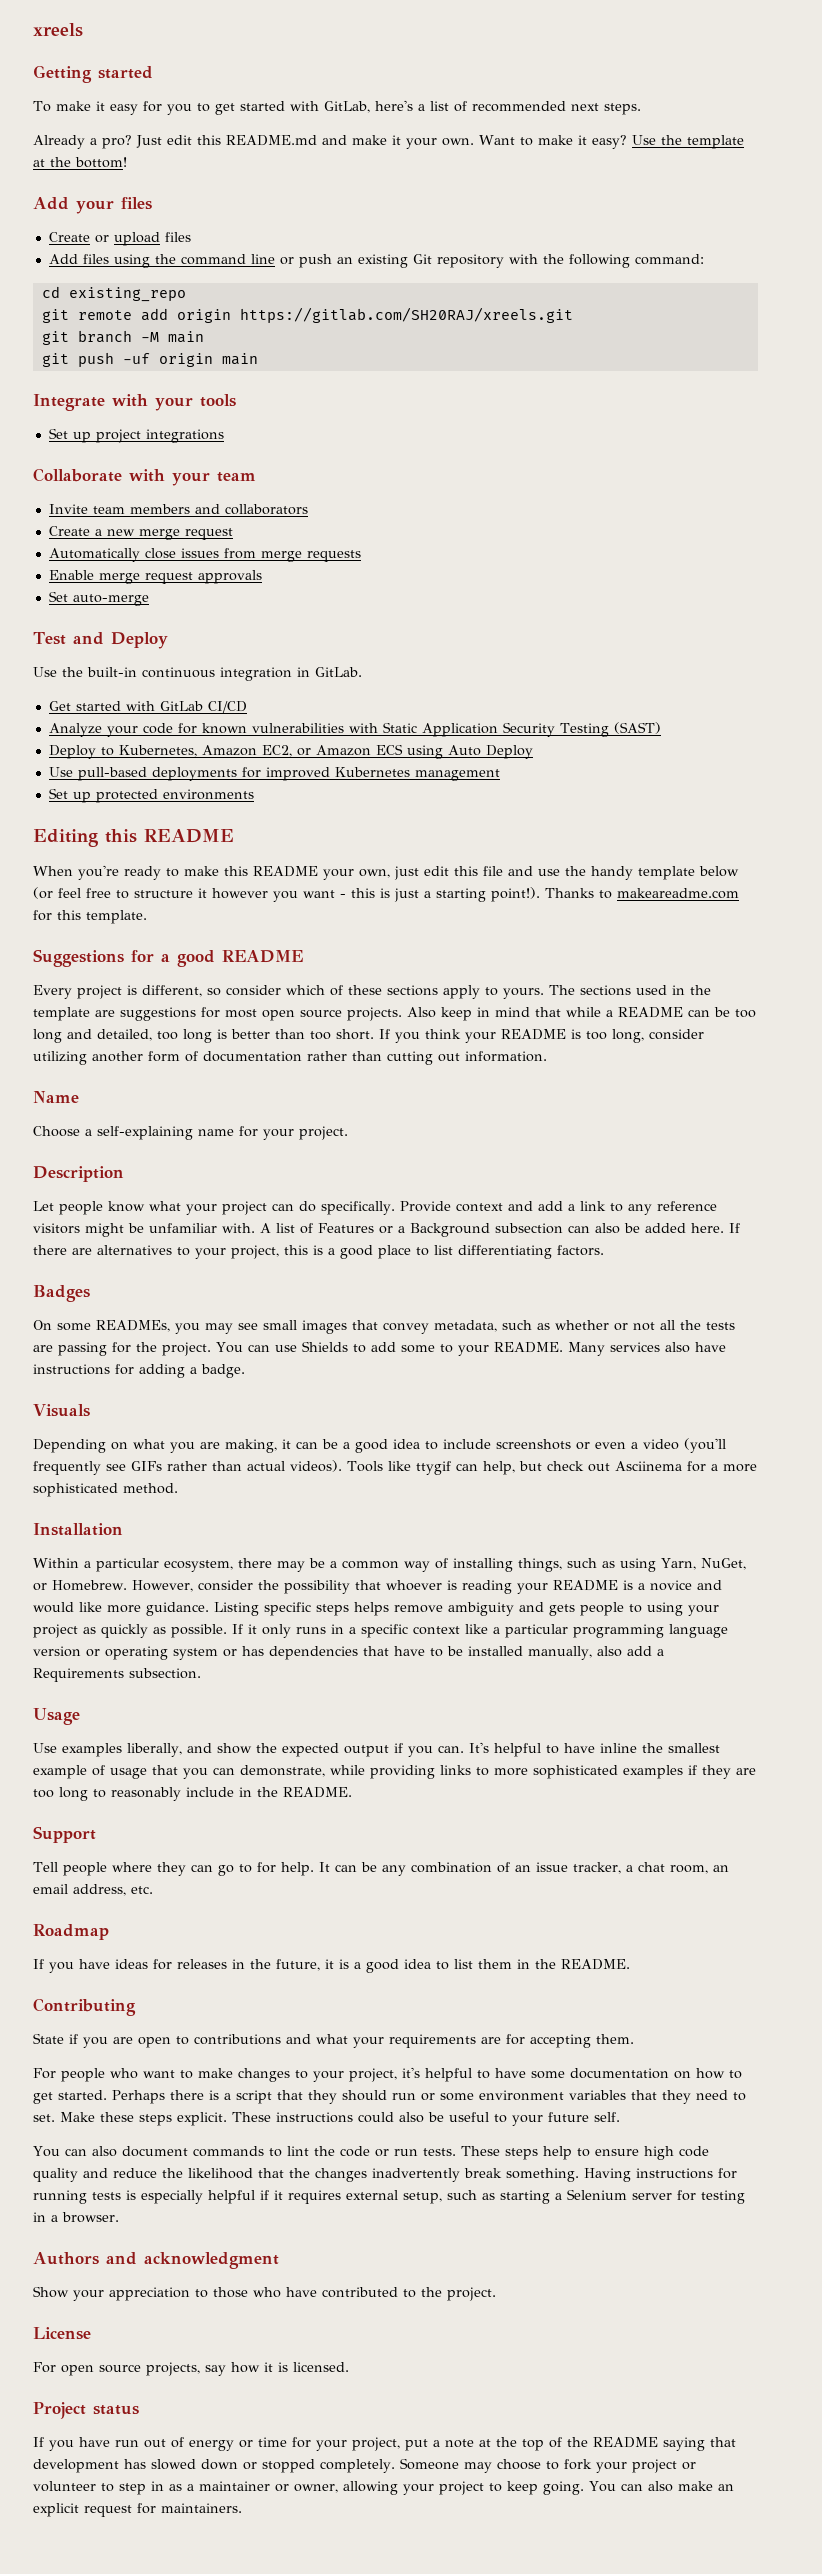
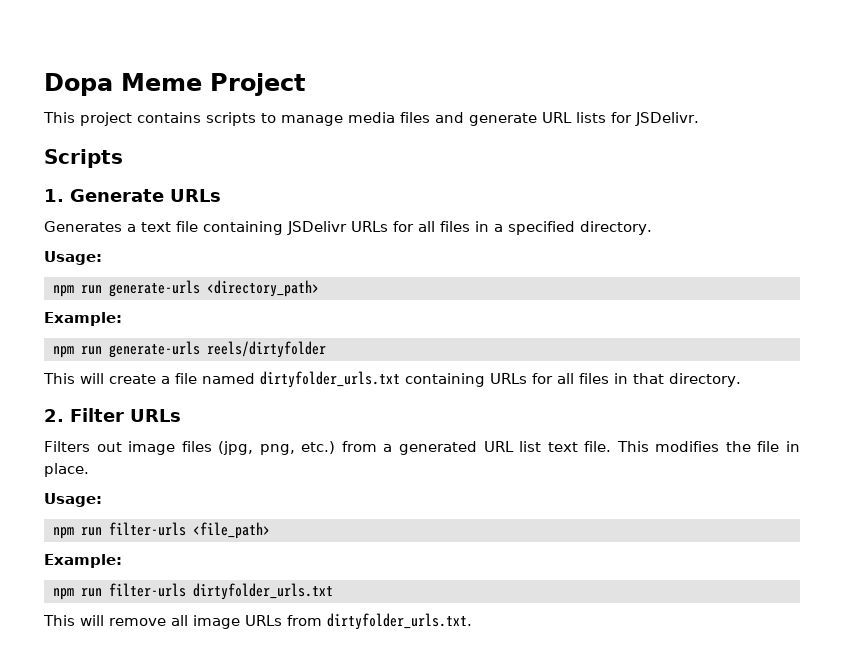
- xreels
- Getting started
- To make it easy for you to get started with GitLab, here's a list of recommended next steps.
- Already a pro? Just edit this README.md and make it your own. Want to make it easy? Use the template at the bottom!
- Add your files
- Create or upload files
- Add files using the command line or push an existing Git repository with the following command:
- cd existing_repo
- git remote add origin https://gitlab.com/SH20RAJ/xreels.git
- git branch -M main
- git push -uf origin main
- Integrate with your tools
- Set up project integrations
- Collaborate with your team
- Invite team members and collaborators
- Create a new merge request
- Automatically close issues from merge requests
- Enable merge request approvals
- Set auto-merge
- Test and Deploy
- Use the built-in continuous integration in GitLab.
- Get started with GitLab CI/CD
- Analyze your code for known vulnerabilities with Static Application Security Testing (SAST)
- Deploy to Kubernetes, Amazon EC2, or Amazon ECS using Auto Deploy
- Use pull-based deployments for improved Kubernetes management
- Set up protected environments
- Editing this README
- When you're ready to make this README your own, just edit this file and use the handy template below (or feel free to structure it however you want - this is just a starting point!). Thanks to makeareadme.com for this template.
- Suggestions for a good README
- Every project is different, so consider which of these sections apply to yours. The sections used in the template are suggestions for most open source projects. Also keep in mind that while a README can be too long and detailed, too long is better than too short. If you think your README is too long, consider utilizing another form of documentation rather than cutting out information.
- Name
- Choose a self-explaining name for your project.
- Description
- Let people know what your project can do specifically. Provide context and add a link to any reference visitors might be unfamiliar with. A list of Features or a Background subsection can also be added here. If there are alternatives to your project, this is a good place to list differentiating factors.
- Badges
- On some READMEs, you may see small images that convey metadata, such as whether or not all the tests are passing for the project. You can use Shields to add some to your README. Many services also have instructions for adding a badge.
- Visuals
- Depending on what you are making, it can be a good idea to include screenshots or even a video (you'll frequently see GIFs rather than actual videos). Tools like ttygif can help, but check out Asciinema for a more sophisticated method.
- Installation
- Within a particular ecosystem, there may be a common way of installing things, such as using Yarn, NuGet, or Homebrew. However, consider the possibility that whoever is reading your README is a novice and would like more guidance. Listing specific steps helps remove ambiguity and gets people to using your project as quickly as possible. If it only runs in a specific context like a particular programming language version or operating system or has dependencies that have to be installed manually, also add a Requirements subsection.
- Usage
- Use examples liberally, and show the expected output if you can. It's helpful to have inline the smallest example of usage that you can demonstrate, while providing links to more sophisticated examples if they are too long to reasonably include in the README.
- Support
- Tell people where they can go to for help. It can be any combination of an issue tracker, a chat room, an email address, etc.
- Roadmap
- If you have ideas for releases in the future, it is a good idea to list them in the README.
- Contributing
- State if you are open to contributions and what your requirements are for accepting them.
- For people who want to make changes to your project, it's helpful to have some documentation on how to get started. Perhaps there is a script that they should run or some environment variables that they need to set. Make these steps explicit. These instructions could also be useful to your future self.
- You can also document commands to lint the code or run tests. These steps help to ensure high code quality and reduce the likelihood that the changes inadvertently break something. Having instructions for running tests is especially helpful if it requires external setup, such as starting a Selenium server for testing in a browser.
- Authors and acknowledgment
- Show your appreciation to those who have contributed to the project.
- License
- For open source projects, say how it is licensed.
- Project status
- If you have run out of energy or time for your project, put a note at the top of the README saying that development has slowed down or stopped completely. Someone may choose to fork your project or volunteer to step in as a maintainer or owner, allowing your project to keep going. You can also make an explicit request for maintainers.
+ Dopa Meme Project
+ This project contains scripts to manage media files and generate URL lists for JSDelivr.
+ Scripts
+ 1. Generate URLs
+ Generates a text file containing JSDelivr URLs for all files in a specified directory.
+ Usage:
+ npm run generate-urls <directory_path>
+ Example:
+ npm run generate-urls reels/dirtyfolder
+ This will create a file named dirtyfolder_urls.txt containing URLs for all files in that directory.
+ 2. Filter URLs
+ Filters out image files (jpg, png, etc.) from a generated URL list text file. This modifies the file in place.
+ Usage:
+ npm run filter-urls <file_path>
+ Example:
+ npm run filter-urls dirtyfolder_urls.txt
+ This will remove all image URLs from dirtyfolder_urls.txt.

